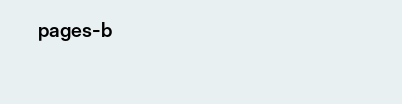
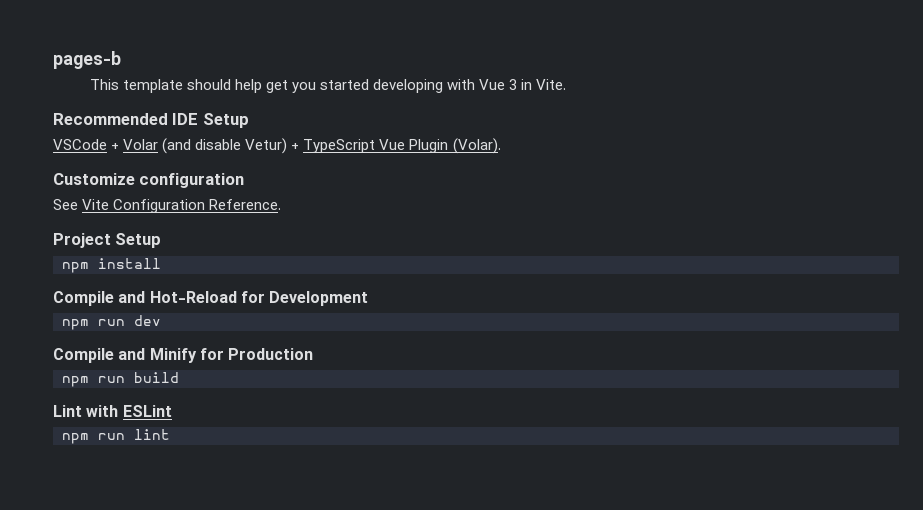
+ This template should help get you started developing with Vue 3 in Vite.
+ Recommended IDE Setup
+ VSCode + Volar (and disable Vetur) + TypeScript Vue Plugin (Volar).
+ Customize configuration
+ See Vite Configuration Reference.
+ Project Setup
+ npm install
+ Compile and Hot-Reload for Development
+ npm run dev
+ Compile and Minify for Production
+ npm run build
+ Lint with ESLint
+ npm run lint

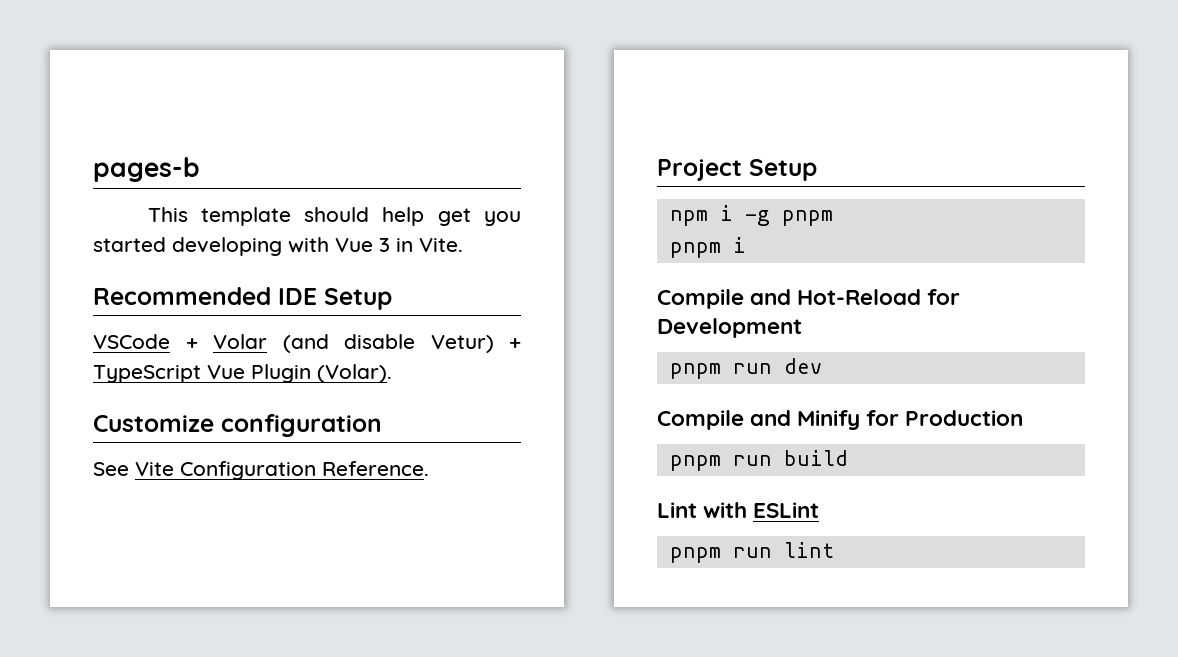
- npm install
+ npm i -g pnpm
+ pnpm i
- npm run dev
+ pnpm run dev
- npm run build
+ pnpm run build
- npm run lint
+ pnpm run lint

